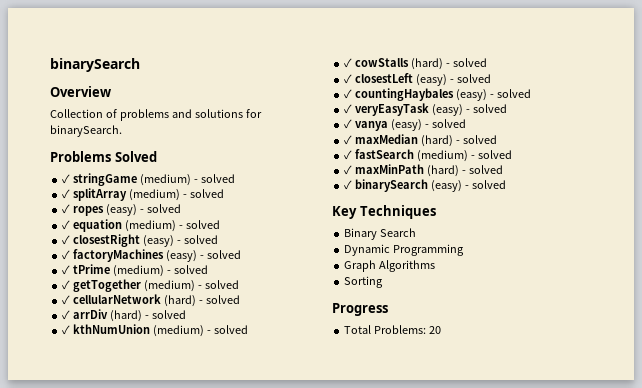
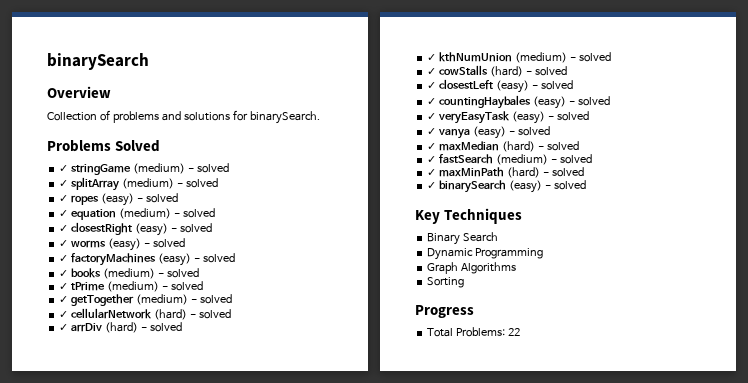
+ ✓ worms (easy) - solved
+ ✓ books (medium) - solved
- Total Problems: 20
+ Total Problems: 22

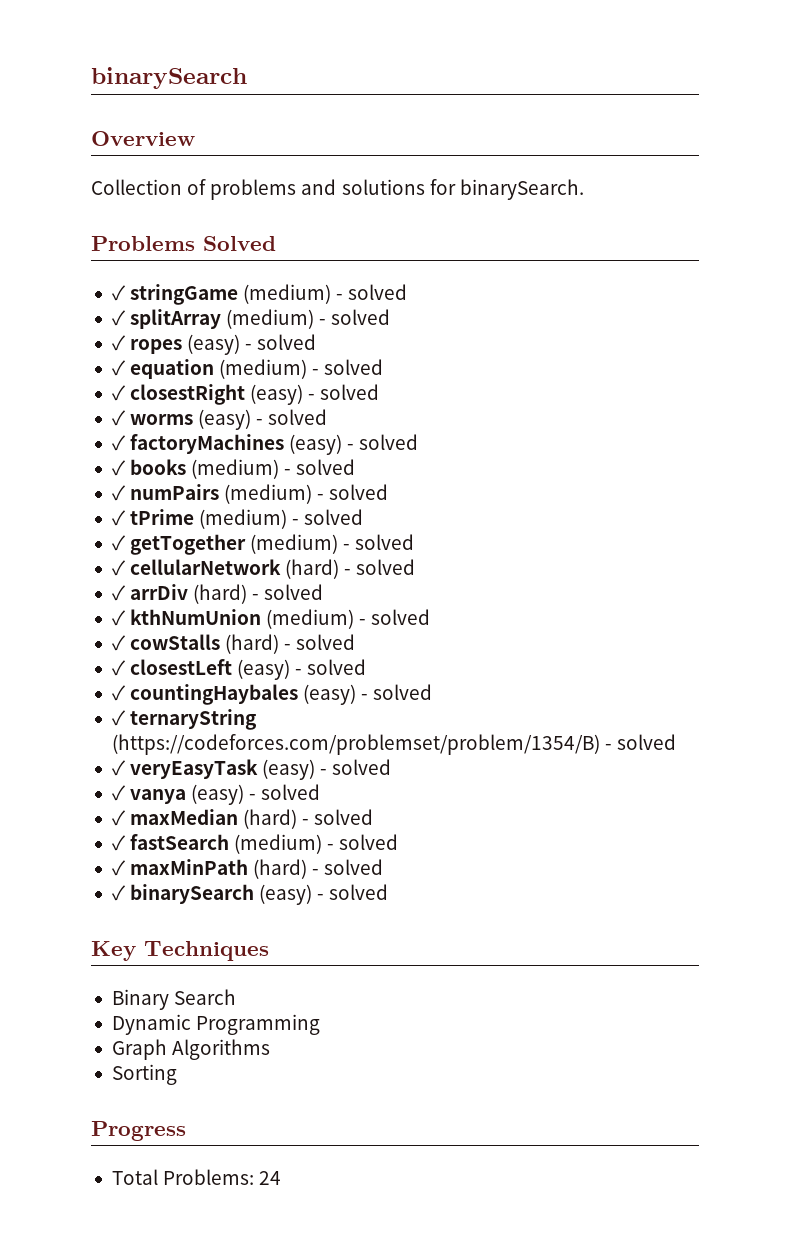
+ ✓ numPairs (medium) - solved
+ ✓ ternaryString (https://codeforces.com/problemset/problem/1354/B) - solved
- Total Problems: 22
+ Total Problems: 24

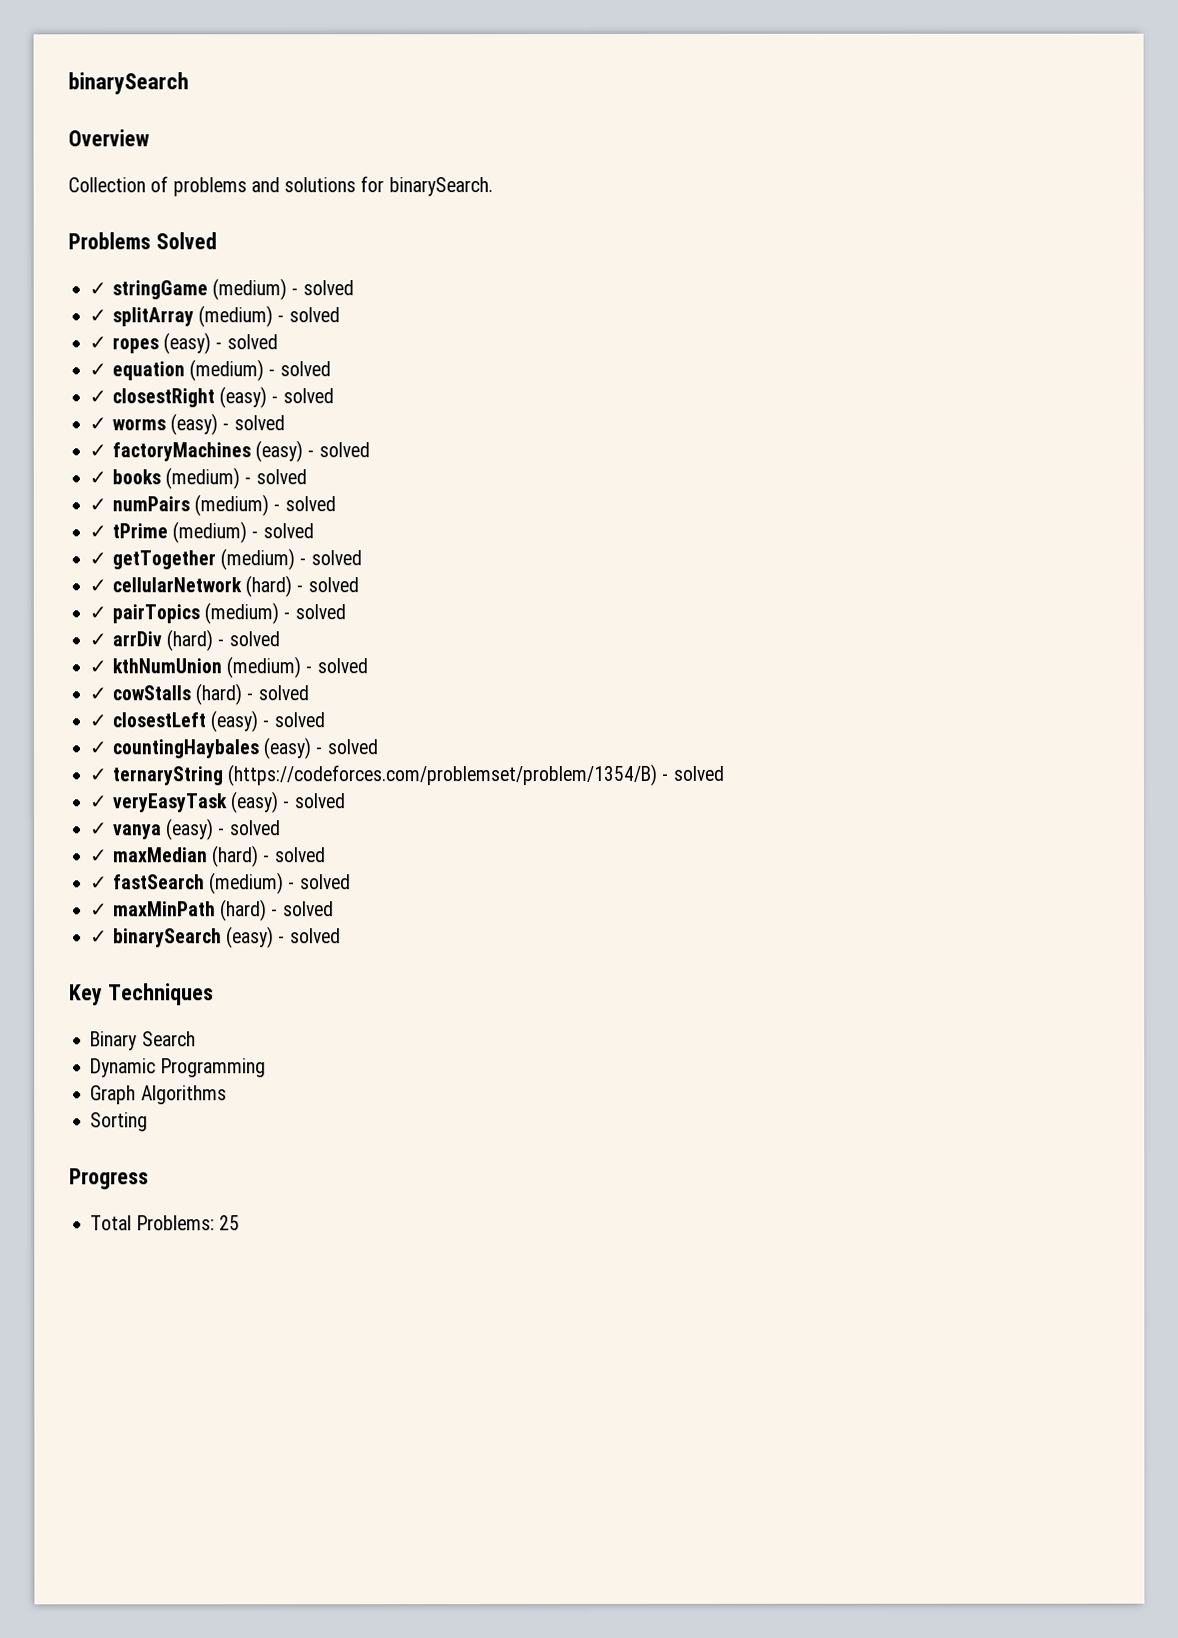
+ ✓ pairTopics (medium) - solved
- Total Problems: 24
+ Total Problems: 25

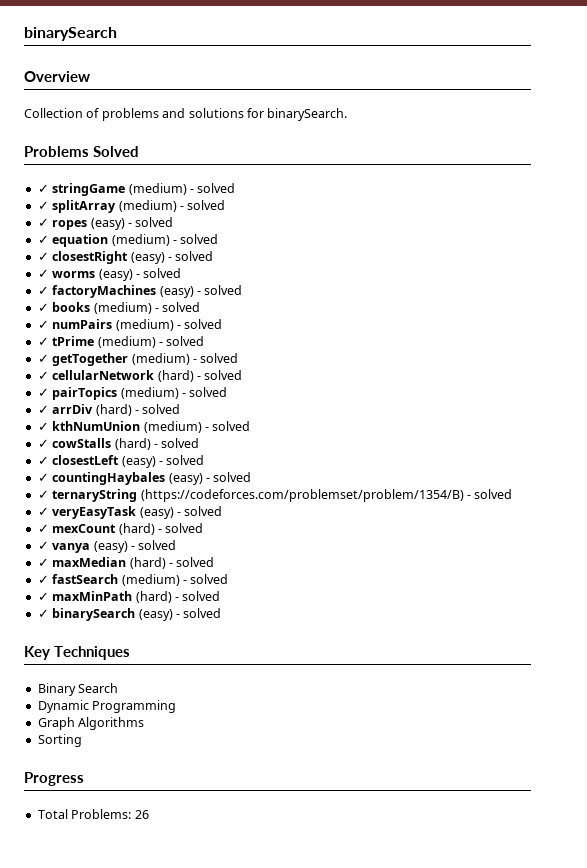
+ ✓ mexCount (hard) - solved
- Total Problems: 25
+ Total Problems: 26

